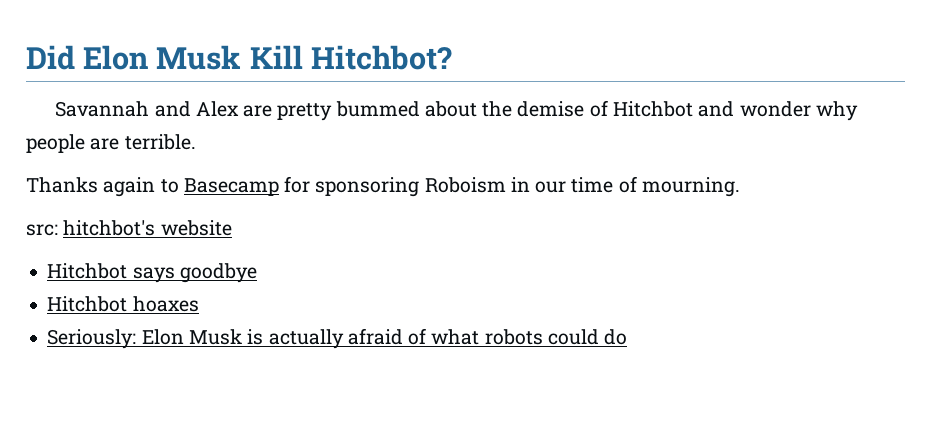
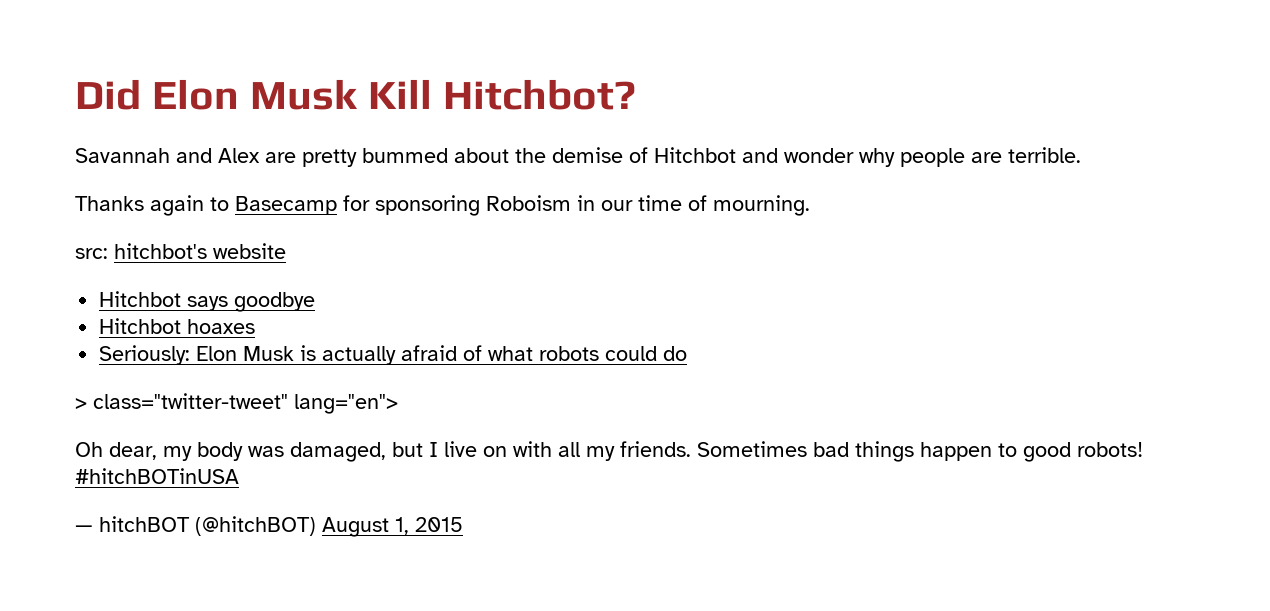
+ > class="twitter-tweet" lang="en">
+ Oh dear, my body was damaged, but I live on with all my friends. Sometimes bad things happen to good robots! #hitchBOTinUSA
+ — hitchBOT (@hitchBOT) August 1, 2015

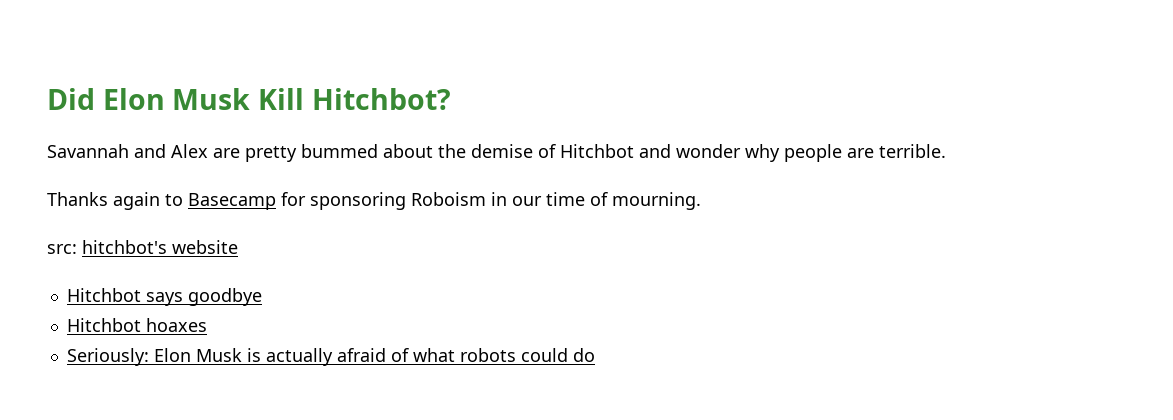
- > class="twitter-tweet" lang="en">
- Oh dear, my body was damaged, but I live on with all my friends. Sometimes bad things happen to good robots! #hitchBOTinUSA
- — hitchBOT (@hitchBOT) August 1, 2015

